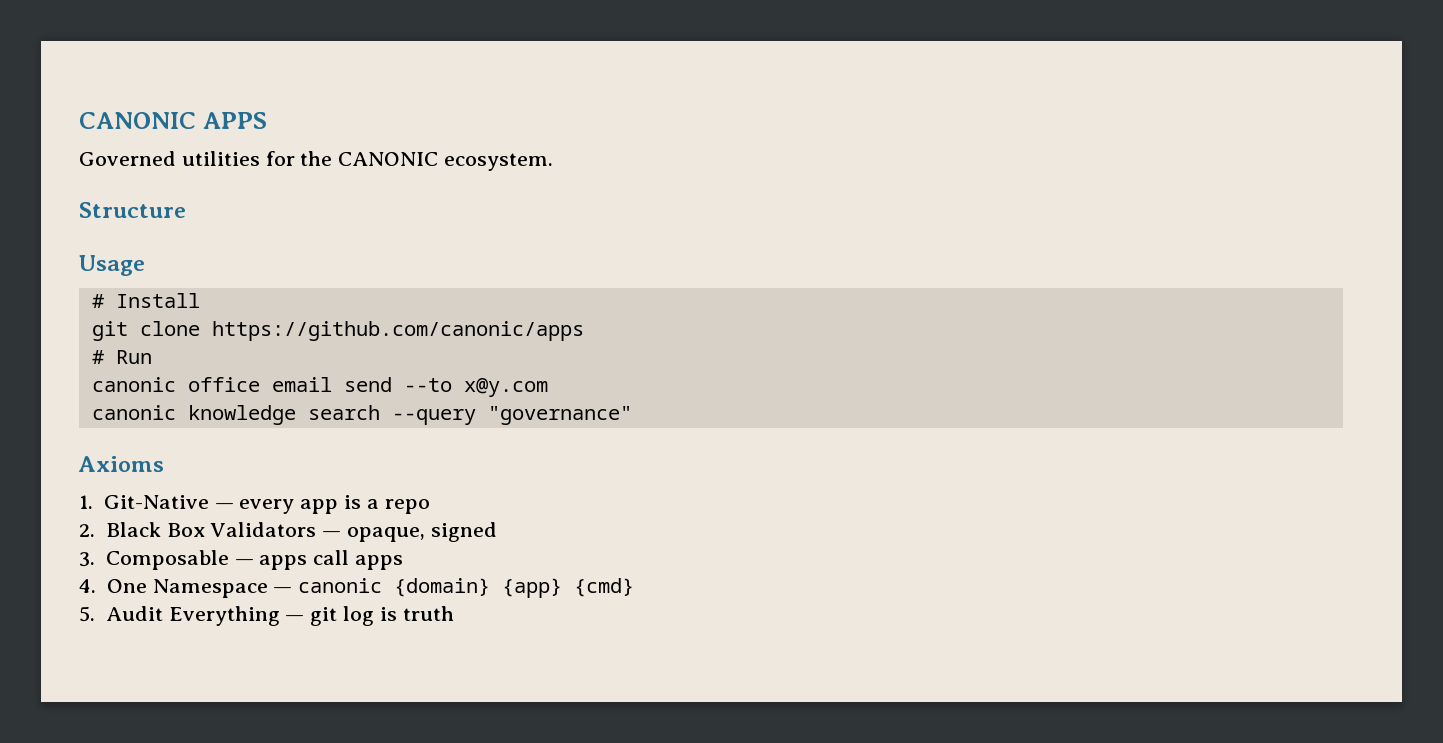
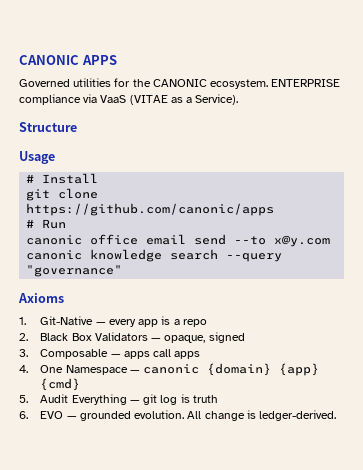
+ ENTERPRISE compliance via VaaS (VITAE as a Service).
+ 6. EVO — grounded evolution. All change is ledger-derived.

